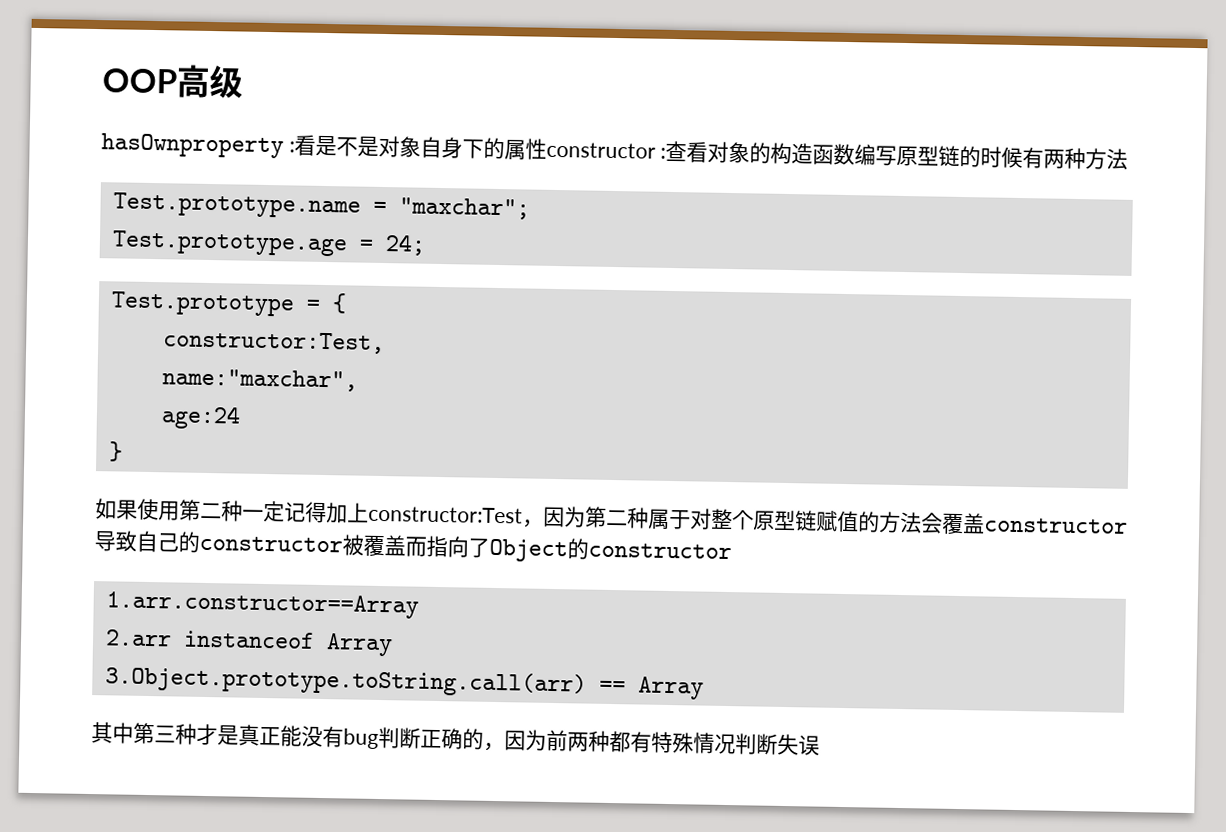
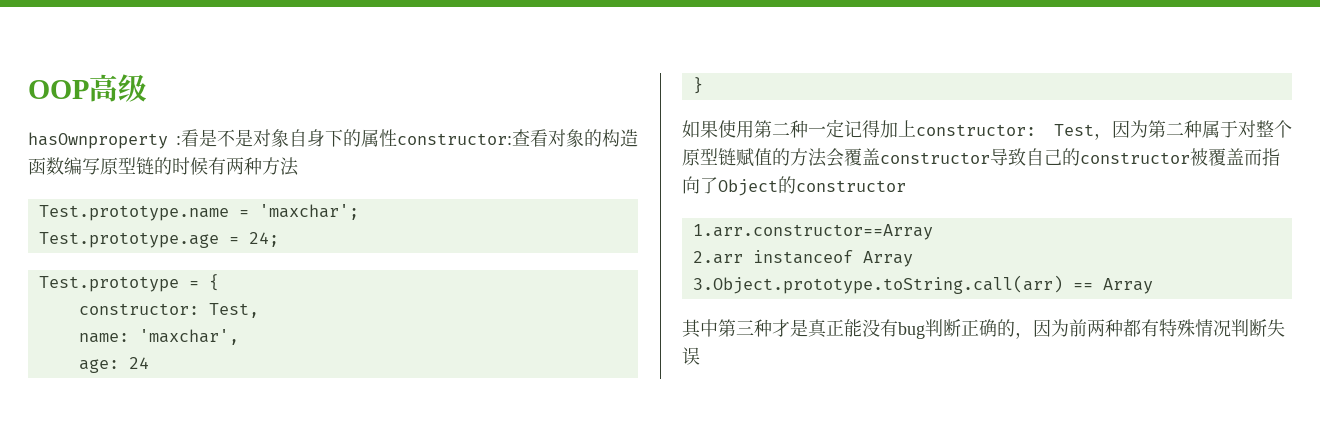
- hasOwnproperty :看是不是对象自身下的属性constructor :查看对象的构造函数编写原型链的时候有两种方法
+ hasOwnproperty :看是不是对象自身下的属性constructor:查看对象的构造函数编写原型链的时候有两种方法
- Test.prototype.name = "maxchar";
+ Test.prototype.name = 'maxchar';
- constructor:Test,
- name:"maxchar",
- age:24
+ constructor: Test,
+ name: 'maxchar',
+ age: 24
- 如果使用第二种一定记得加上constructor:Test，因为第二种属于对整个原型链赋值的方法会覆盖constructor导致自己的constructor被覆盖而指向了Object的constructor
+ 如果使用第二种一定记得加上constructor: Test，因为第二种属于对整个原型链赋值的方法会覆盖constructor导致自己的constructor被覆盖而指向了Object的constructor

